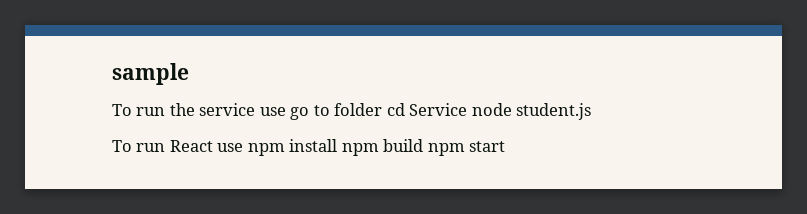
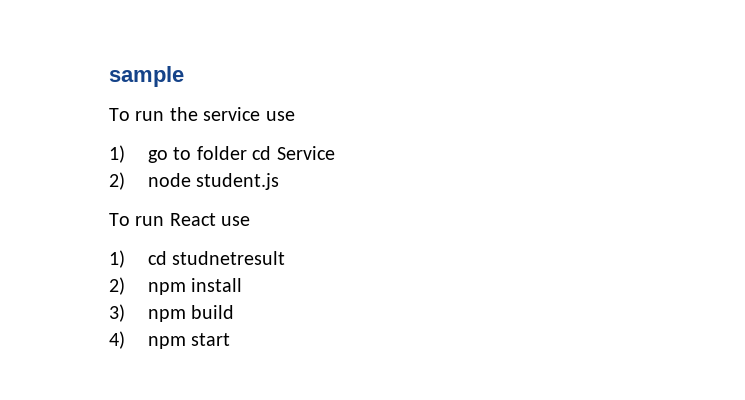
- To run the service use go to folder cd Service node student.js
+ To run the service use
+ 1) go to folder cd Service
+ 2) node student.js
- To run React use npm install npm build npm start
+ To run React use
+ 1) cd studnetresult
+ 2) npm install
+ 3) npm build
+ 4) npm start

